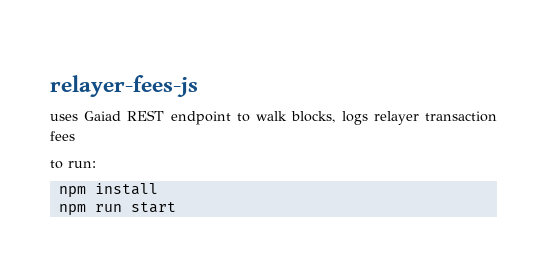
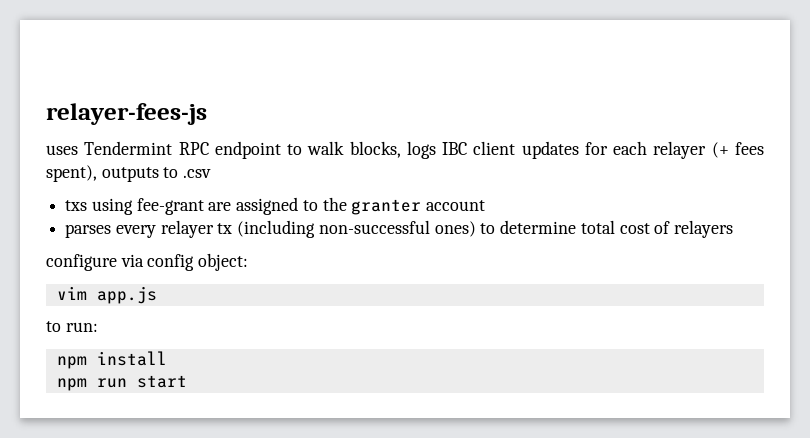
- uses Gaiad REST endpoint to walk blocks, logs relayer transaction fees
+ uses Tendermint RPC endpoint to walk blocks, logs IBC client updates for each relayer (+ fees spent), outputs to .csv
+ txs using fee-grant are assigned to the granter account
+ parses every relayer tx (including non-successful ones) to determine total cost of relayers
+ configure via config object:
+ vim app.js

